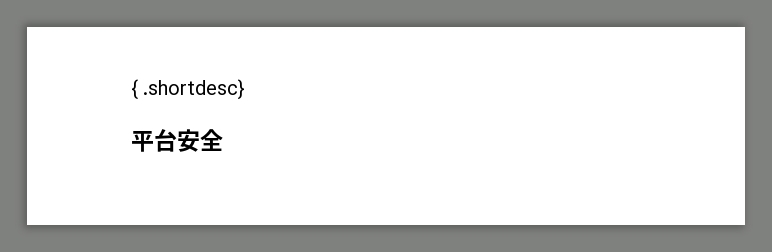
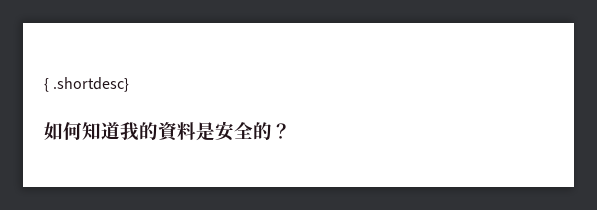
- 平台安全
+ 如何知道我的資料是安全的？

